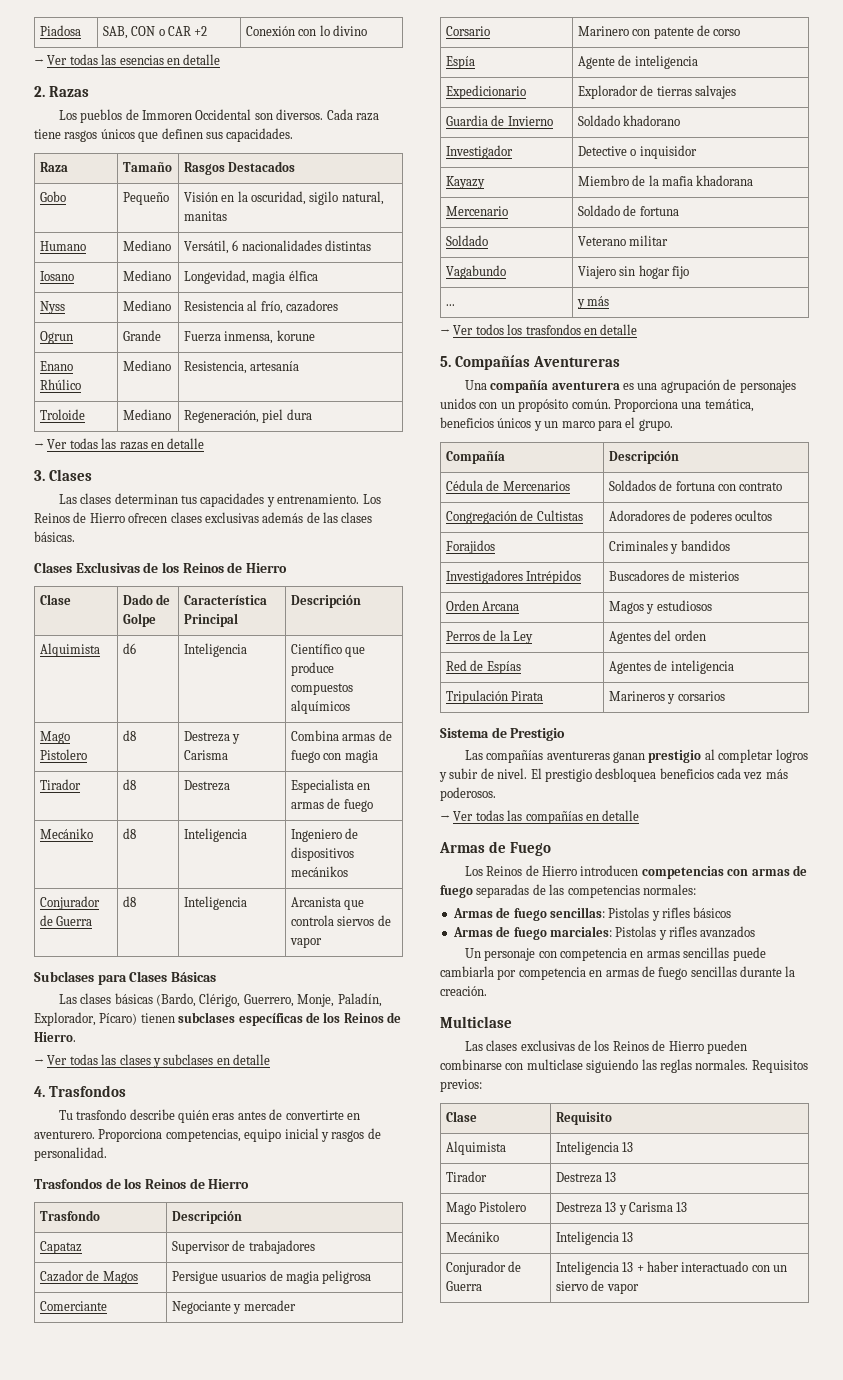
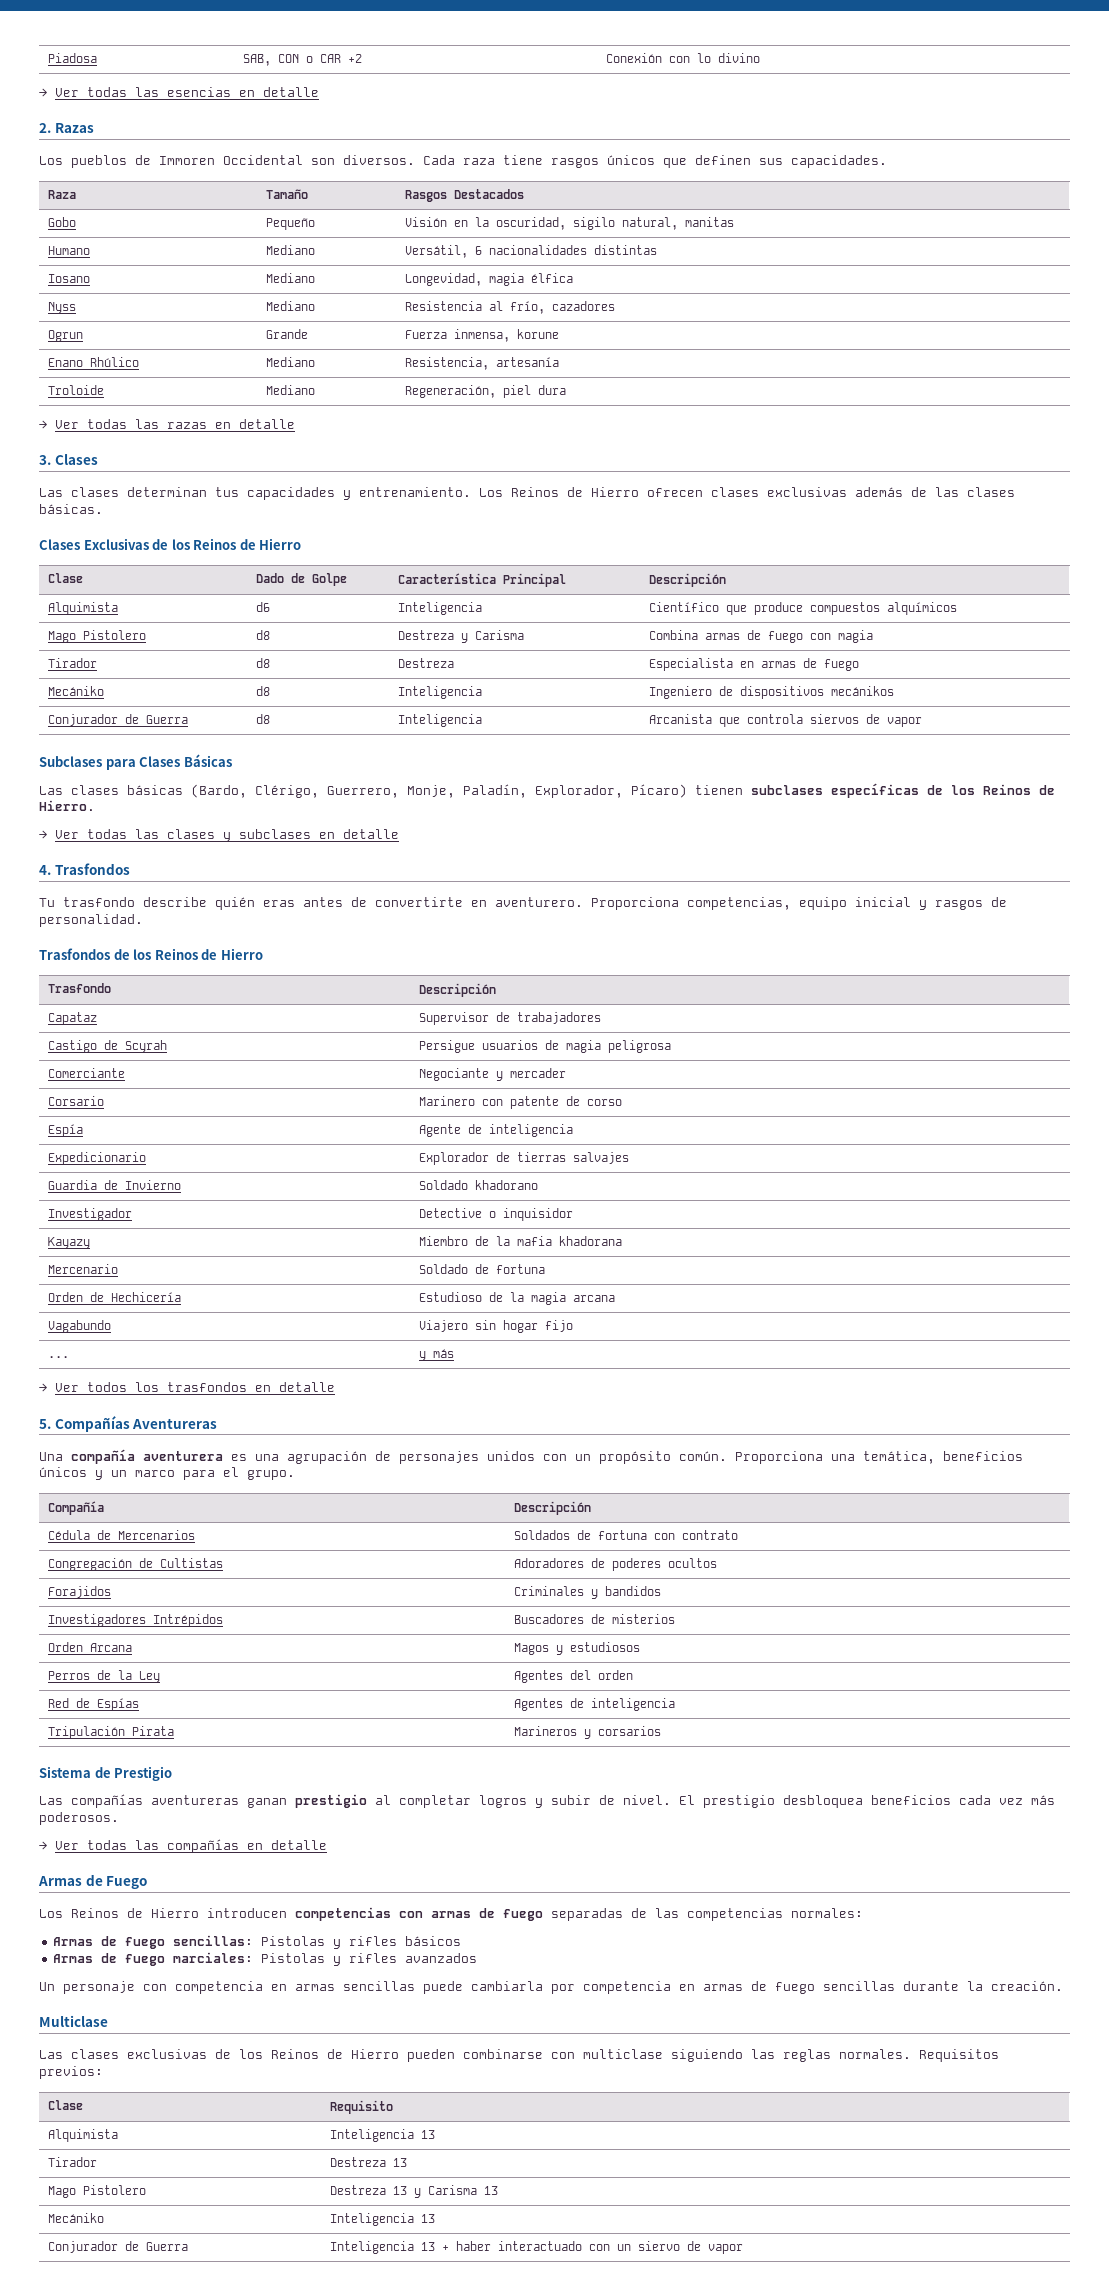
- Cazador de Magos | Persigue usuarios de magia peligrosa
+ Castigo de Scyrah | Persigue usuarios de magia peligrosa
- Soldado | Veterano militar
+ Orden de Hechicería | Estudioso de la magia arcana

